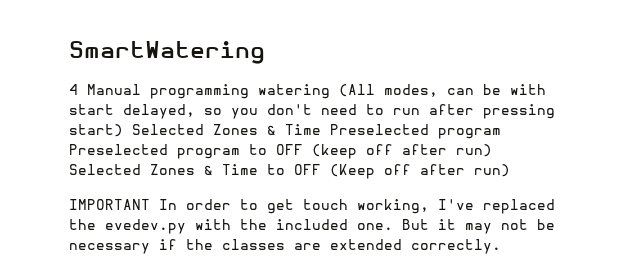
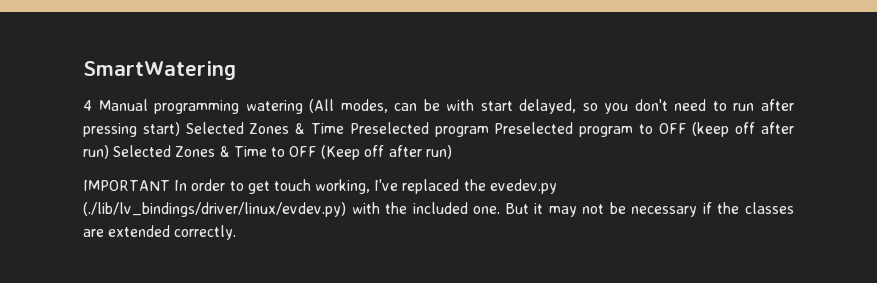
- IMPORTANT In order to get touch working, I've replaced the evedev.py with the included one.
+ IMPORTANT In order to get touch working, I've replaced the evedev.py (./lib/lv_bindings/driver/linux/evdev.py) with the included one.

